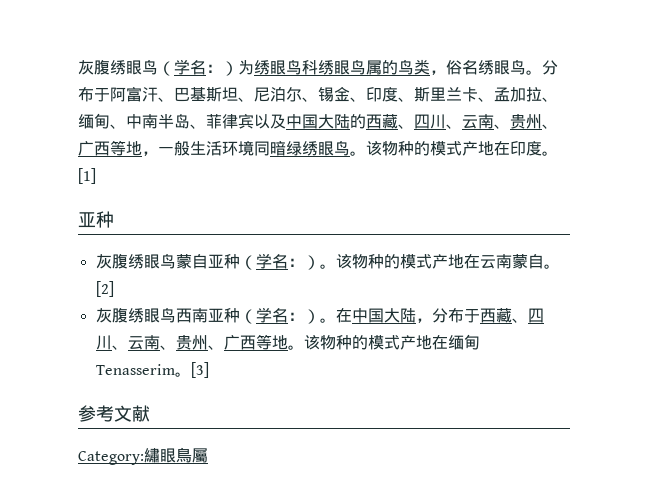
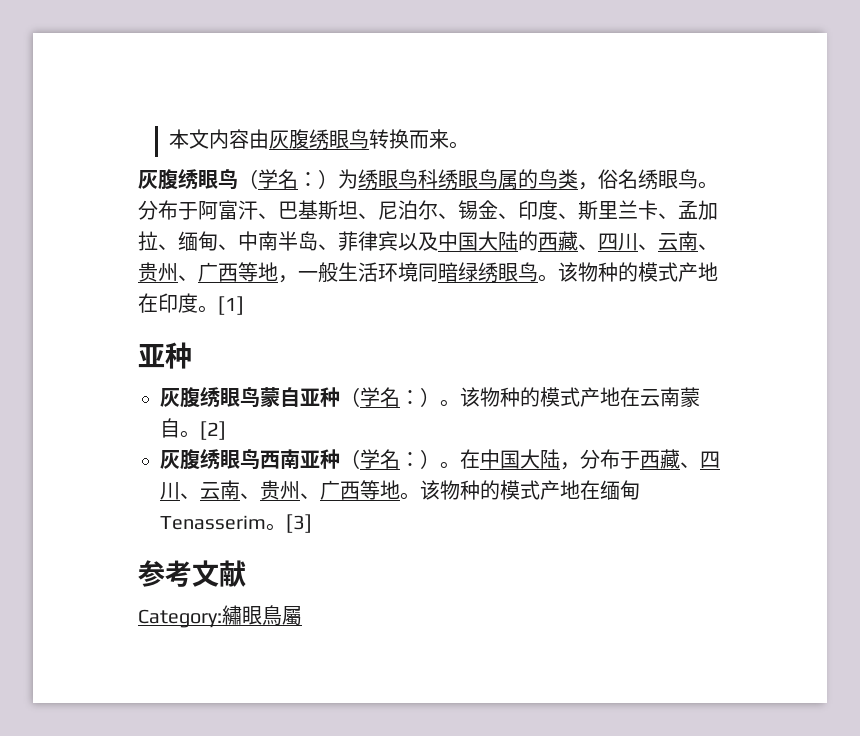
+ 本文内容由灰腹绣眼鸟转换而来。

